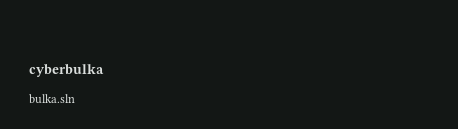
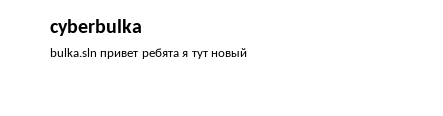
- bulka.sln
+ bulka.sln привет ребята я тут новый

